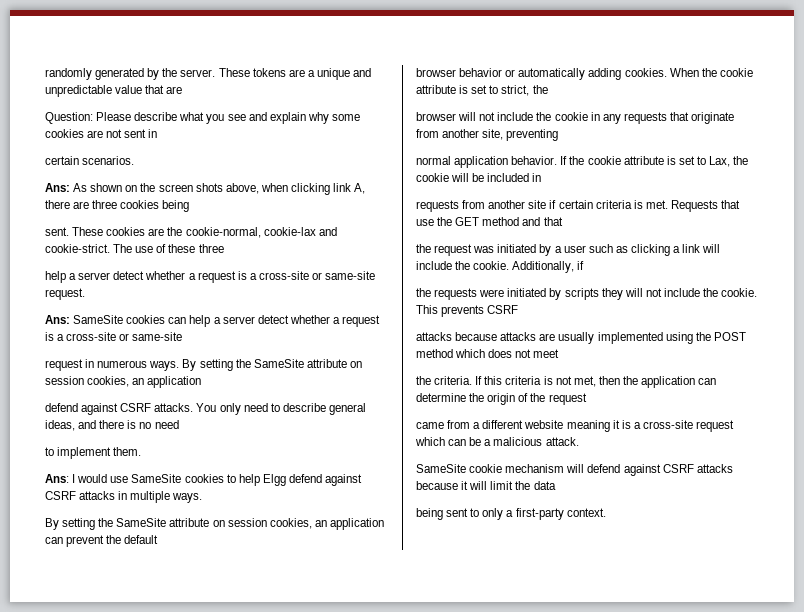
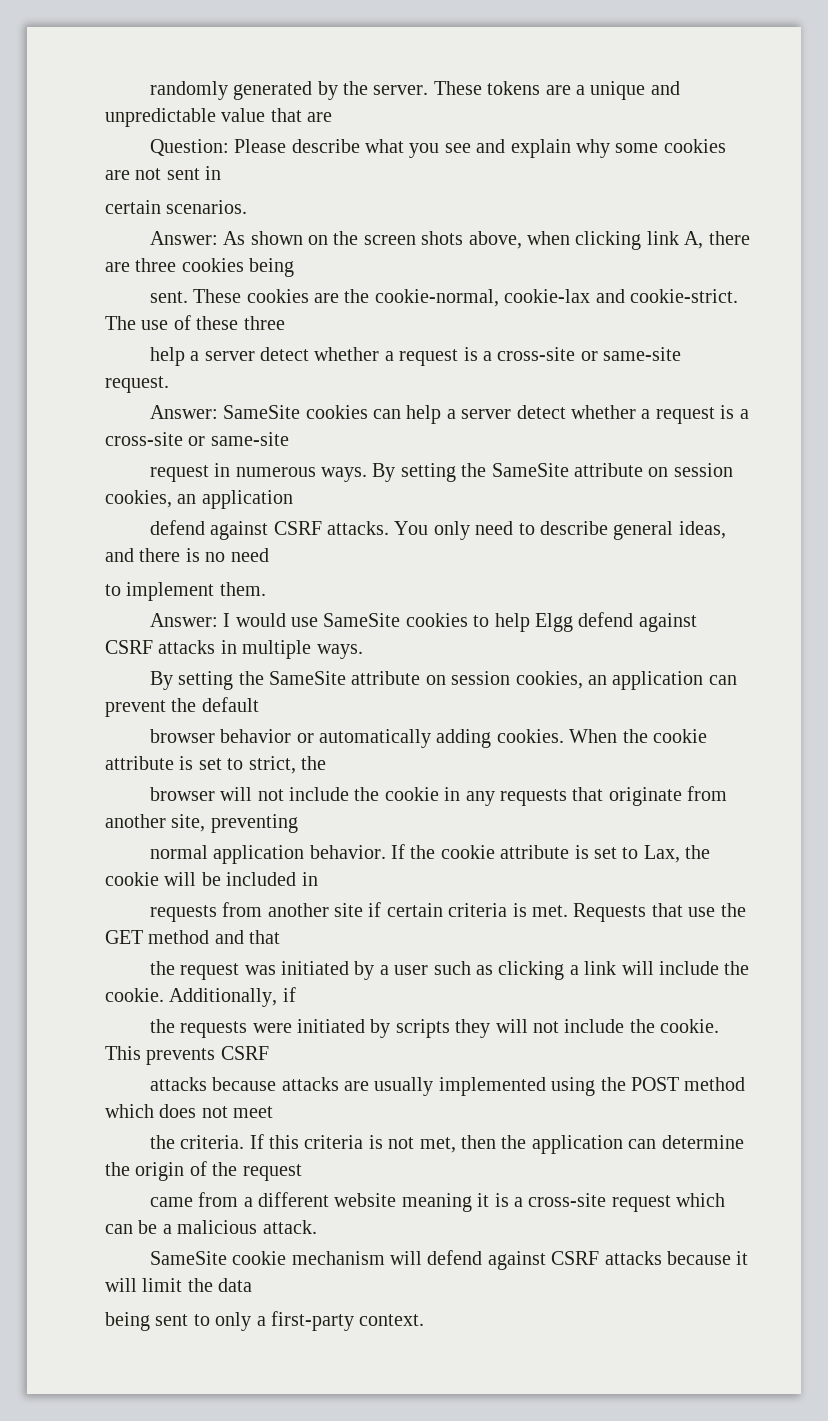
- Ans: As shown on the screen shots above, when clicking link A, there are three cookies being
+ Answer: As shown on the screen shots above, when clicking link A, there are three cookies being
- Ans: SameSite cookies can help a server detect whether a request is a cross-site or same-site
+ Answer: SameSite cookies can help a server detect whether a request is a cross-site or same-site
- Ans: I would use SameSite cookies to help Elgg defend against CSRF attacks in multiple ways.
+ Answer: I would use SameSite cookies to help Elgg defend against CSRF attacks in multiple ways.

